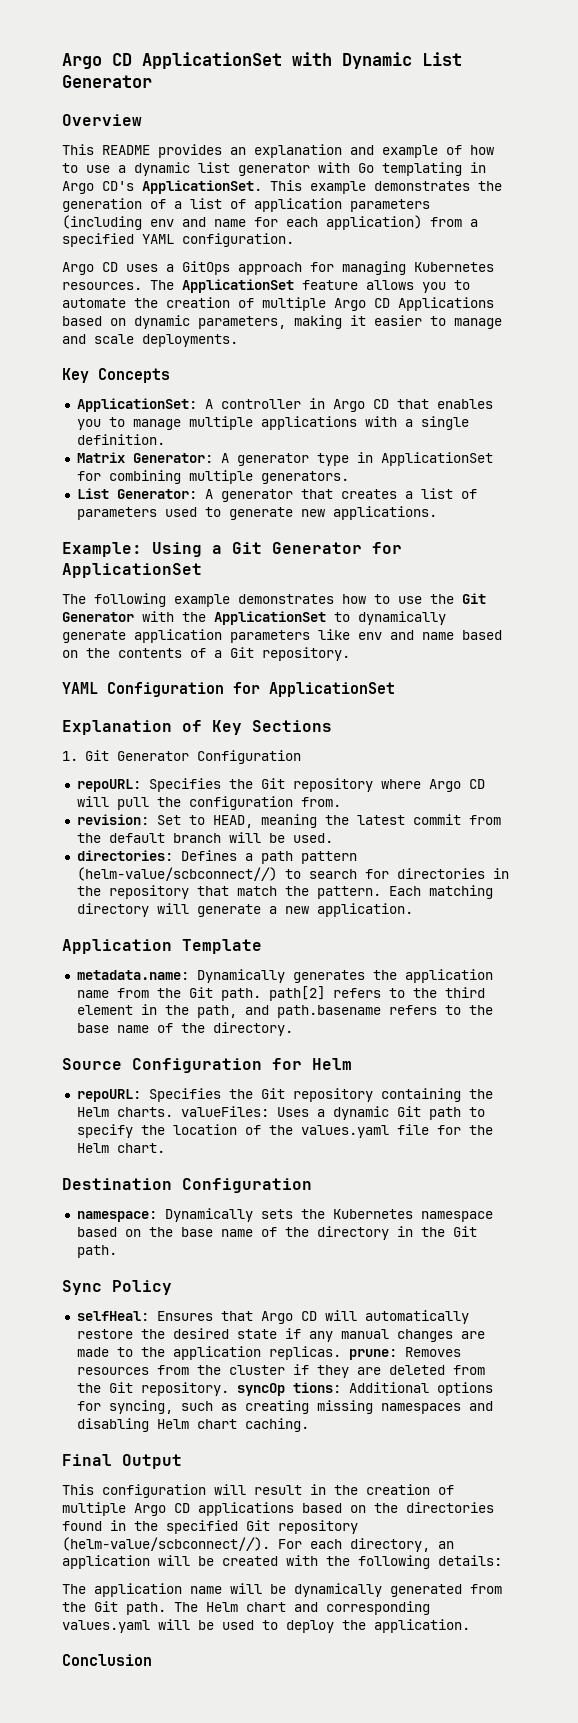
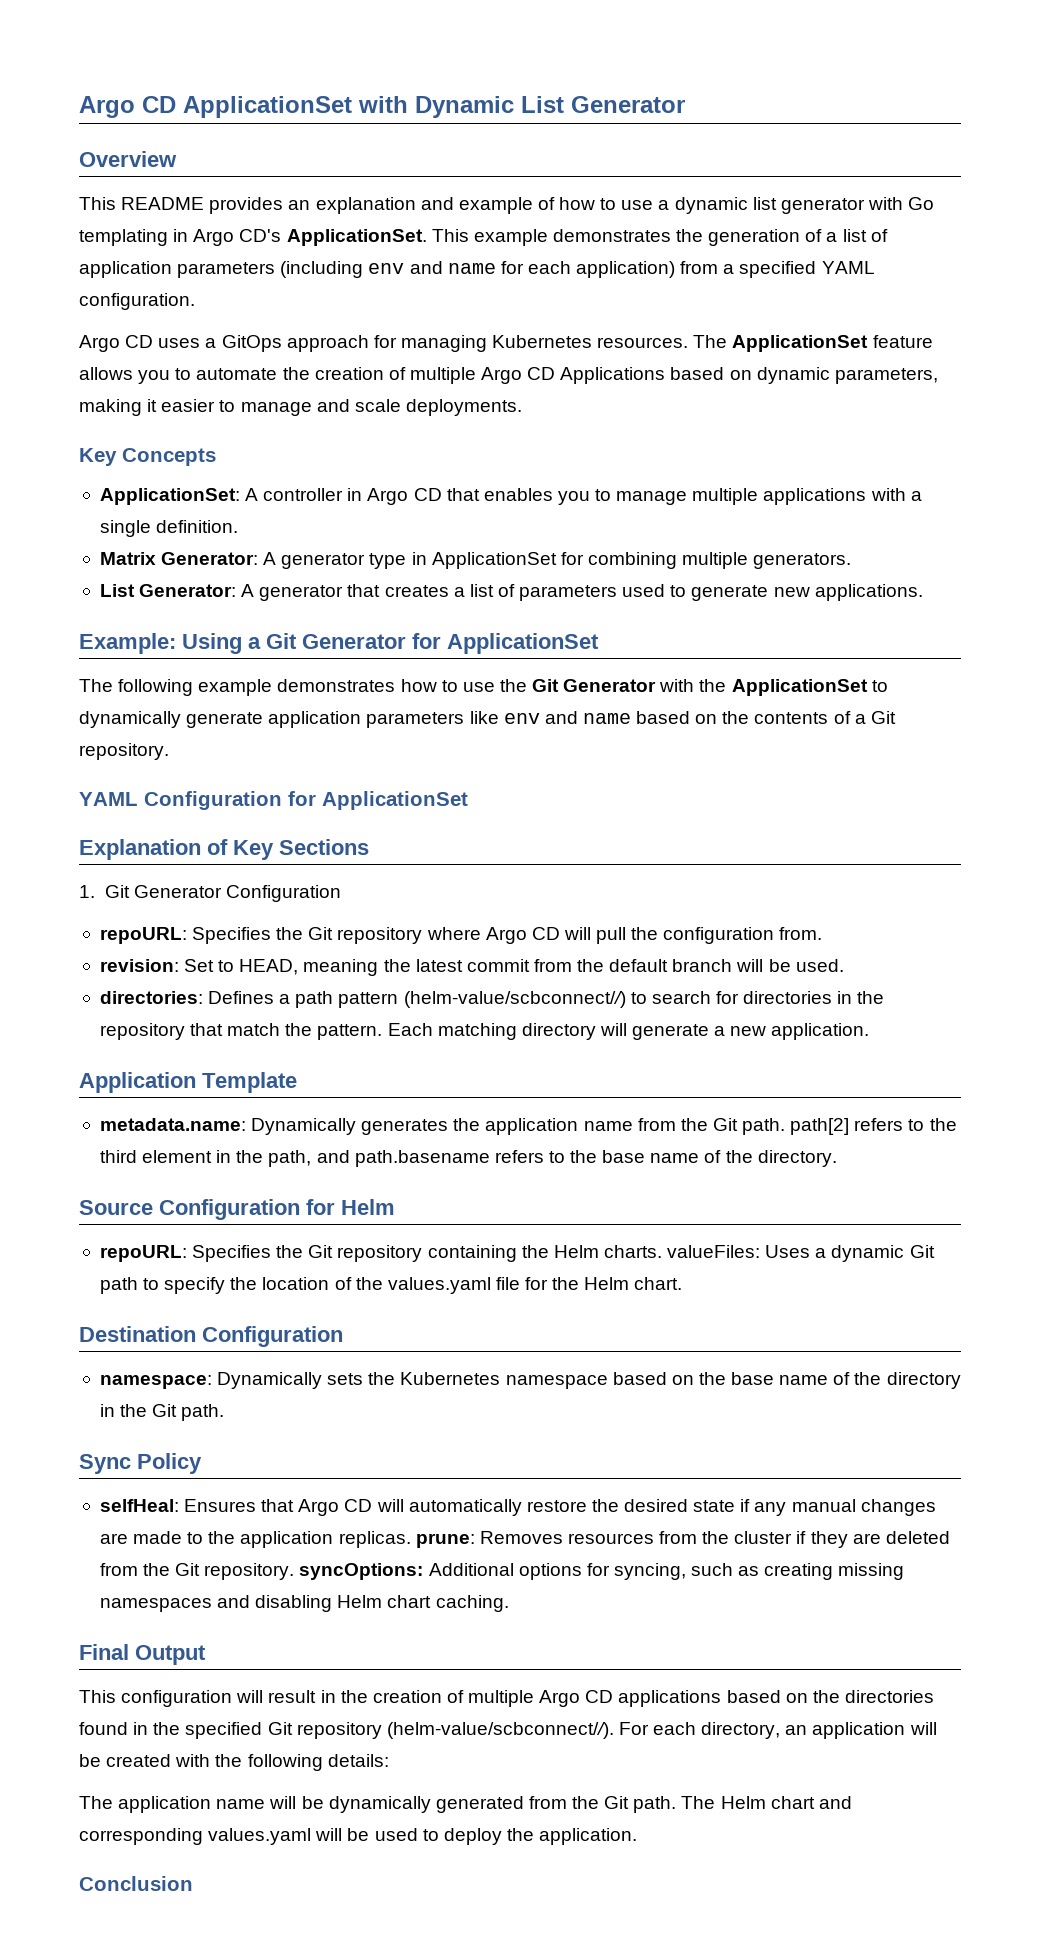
- selfHeal: Ensures that Argo CD will automatically restore the desired state if any manual changes are made to the application replicas. prune: Removes resources from the cluster if they are deleted from the Git repository. syncOp tions: Additional options for syncing, such as creating missing namespaces and disabling Helm chart caching.
+ selfHeal: Ensures that Argo CD will automatically restore the desired state if any manual changes are made to the application replicas. prune: Removes resources from the cluster if they are deleted from the Git repository. syncOptions: Additional options for syncing, such as creating missing namespaces and disabling Helm chart caching.

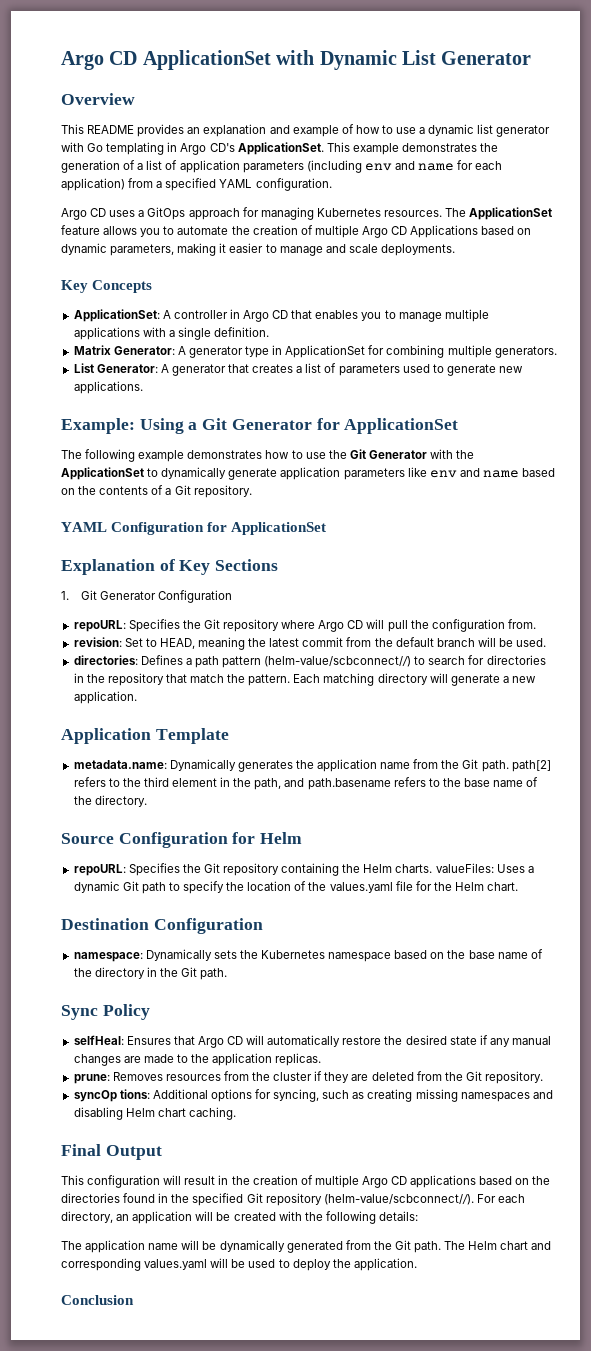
- selfHeal: Ensures that Argo CD will automatically restore the desired state if any manual changes are made to the application replicas. prune: Removes resources from the cluster if they are deleted from the Git repository. syncOptions: Additional options for syncing, such as creating missing namespaces and disabling Helm chart caching.
+ selfHeal: Ensures that Argo CD will automatically restore the desired state if any manual changes are made to the application replicas.
+ prune: Removes resources from the cluster if they are deleted from the Git repository.
+ syncOp tions: Additional options for syncing, such as creating missing namespaces and disabling Helm chart caching.

